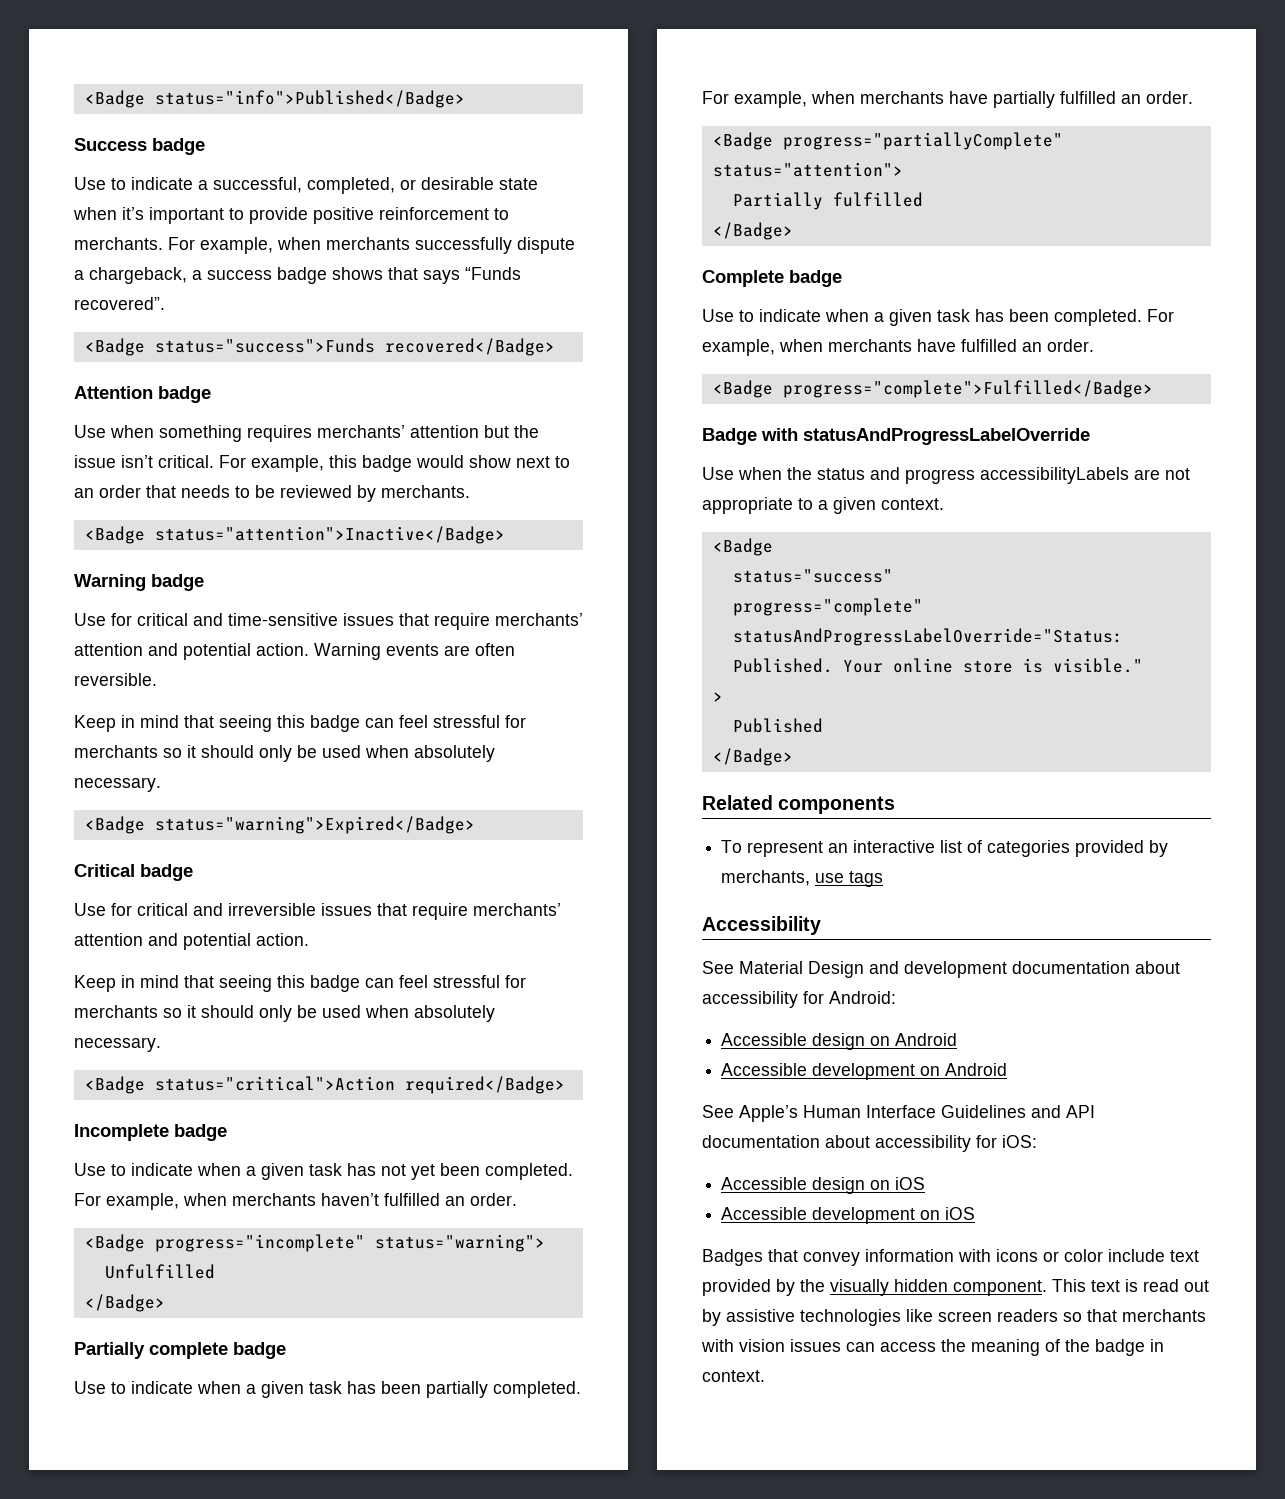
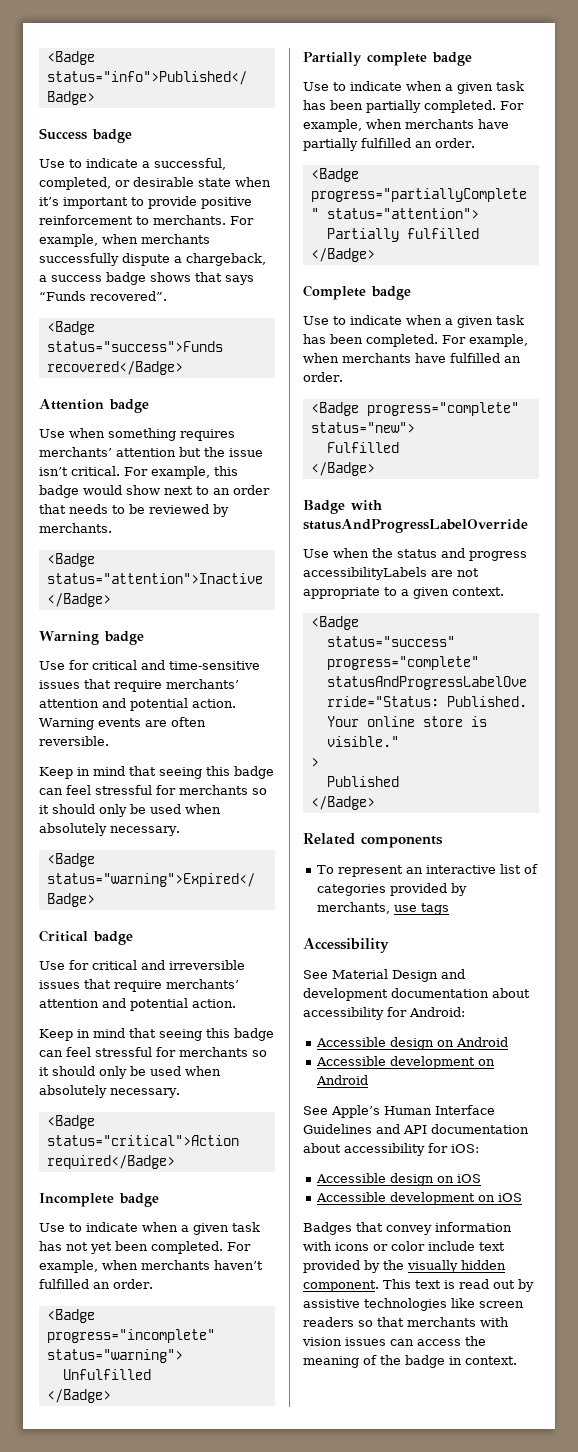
- <Badge progress="complete">Fulfilled</Badge>
+ <Badge progress="complete" status="new">
+ Fulfilled
+ </Badge>

